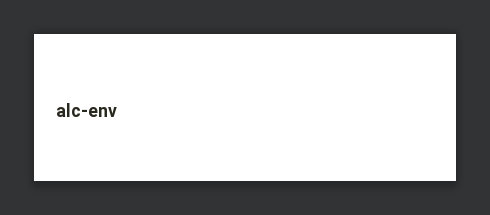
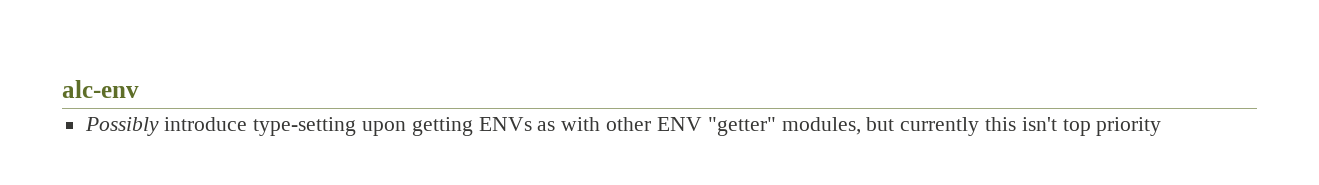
+ Possibly introduce type-setting upon getting ENVs as with other ENV "getter" modules, but currently this isn't top priority

